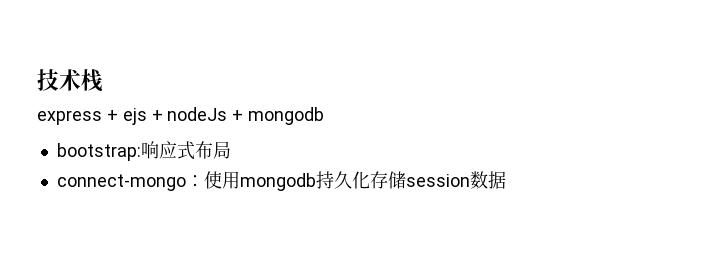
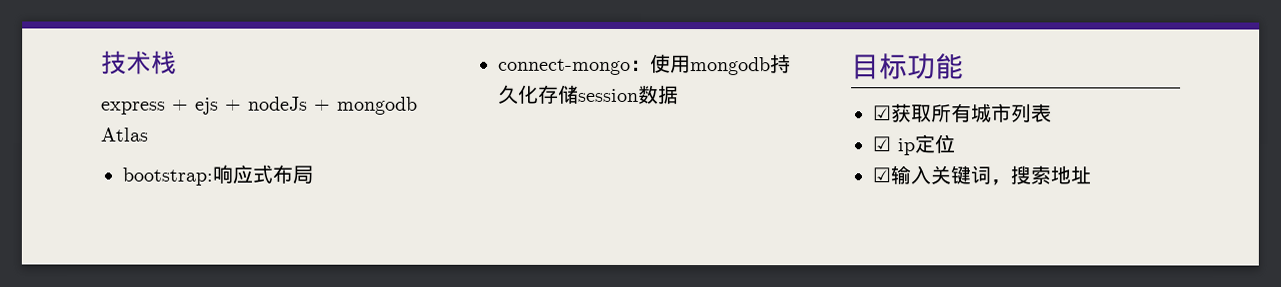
- express + ejs + nodeJs + mongodb
+ express + ejs + nodeJs + mongodb Atlas
+ 目标功能
+ ☑获取所有城市列表
+ ☑ ip定位
+ ☑输入关键词，搜索地址

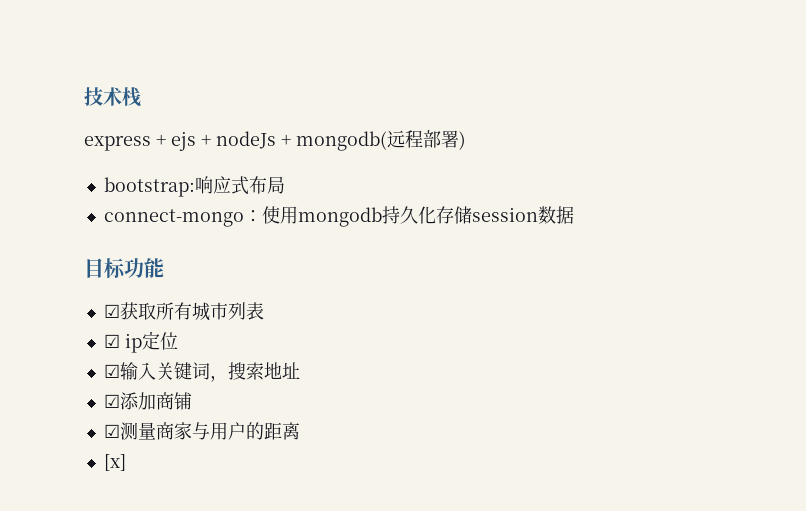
- express + ejs + nodeJs + mongodb Atlas
+ express + ejs + nodeJs + mongodb(远程部署)
+ ☑添加商铺
+ ☑测量商家与用户的距离
+ [x]

